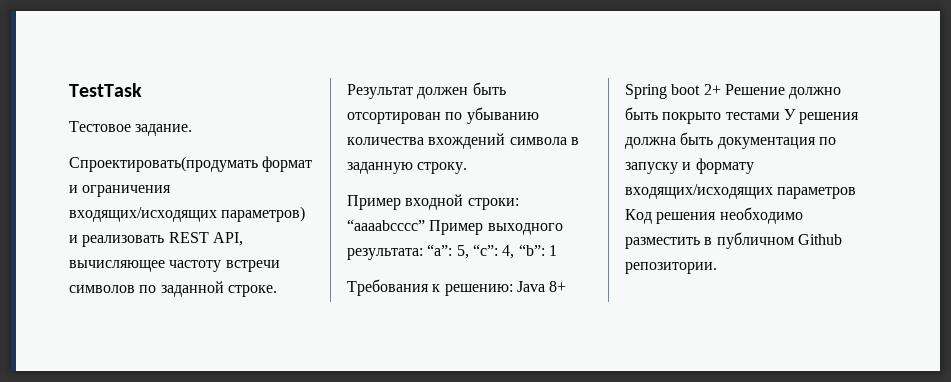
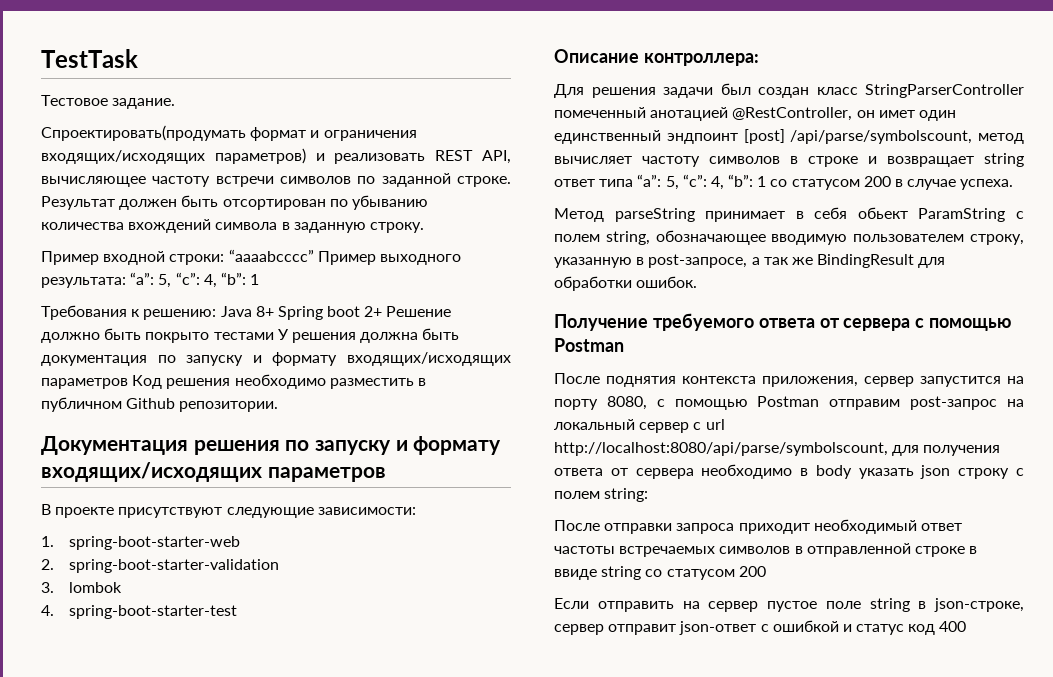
+ Документация решения по запуску и формату входящих/исходящих параметров
+ В проекте присутствуют следующие зависимости:
+ 1. spring-boot-starter-web
+ 2. spring-boot-starter-validation
+ 3. lombok
+ 4. spring-boot-starter-test
+ Описание контроллера:
+ Для решения задачи был создан класс StringParserController помеченный анотацией @RestController, он имет один единственный эндпоинт [post] /api/parse/symbolscount, метод вычисляет частоту символов в строке и возвращает string ответ типа “a”: 5, “c”: 4, “b”: 1 со статусом 200 в случае успеха.
+ Метод parseString принимает в себя обьект ParamString с полем string, обозначающее вводимую пользователем строку, указанную в post-запросе, а так же BindingResult для обработки ошибок.
+ Получение требуемого ответа от сервера с помощью Postman
+ После поднятия контекста приложения, сервер запустится на порту 8080, с помощью Postman отправим post-запрос на локальный сервер с url http://localhost:8080/api/parse/symbolscount, для получения ответа от сервера необходимо в body указать json строку с полем string:
+ После отправки запроса приходит необходимый ответ частоты встречаемых символов в отправленной строке в ввиде string со статусом 200
+ Если отправить на сервер пустое поле string в json-строке, сервер отправит json-ответ с ошибкой и статус код 400

